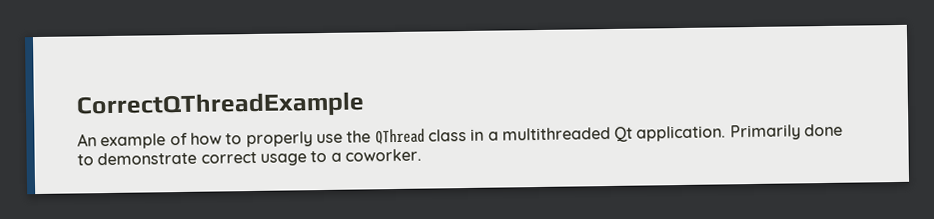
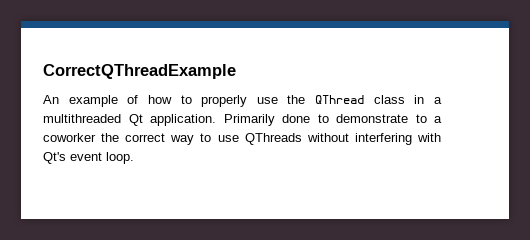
- Primarily done to demonstrate correct usage to a coworker.
+ Primarily done to demonstrate to a coworker the correct way to use QThreads without interfering with Qt's event loop.

